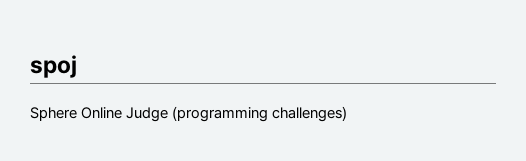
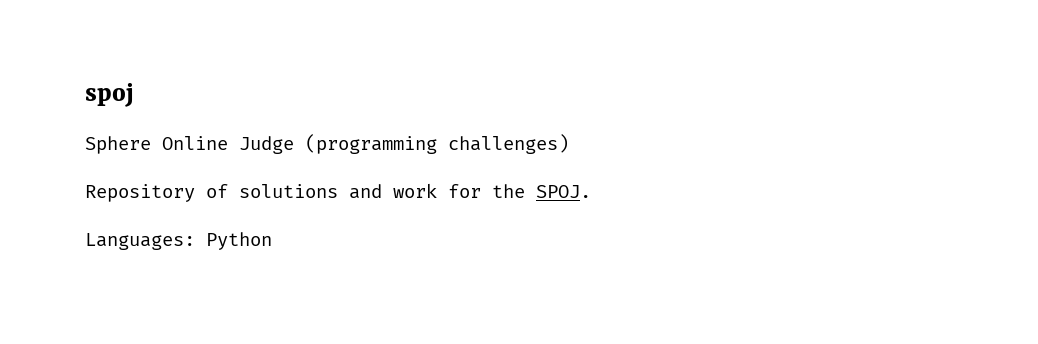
+ Repository of solutions and work for the SPOJ.
+ Languages: Python

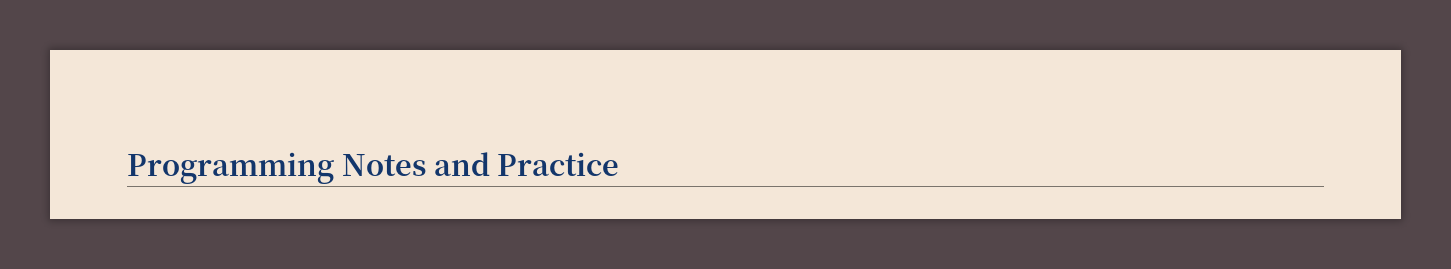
- spoj
- Sphere Online Judge (programming challenges)
- Repository of solutions and work for the SPOJ.
- Languages: Python
+ Programming Notes and Practice

